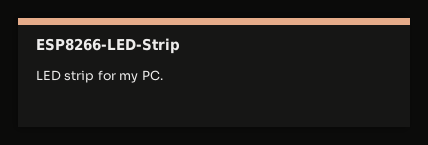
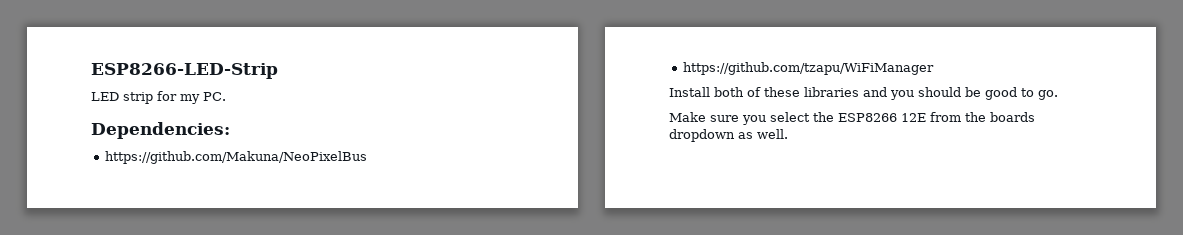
+ Dependencies:
+ https://github.com/Makuna/NeoPixelBus
+ https://github.com/tzapu/WiFiManager
+ Install both of these libraries and you should be good to go.
+ Make sure you select the ESP8266 12E from the boards dropdown as well.

